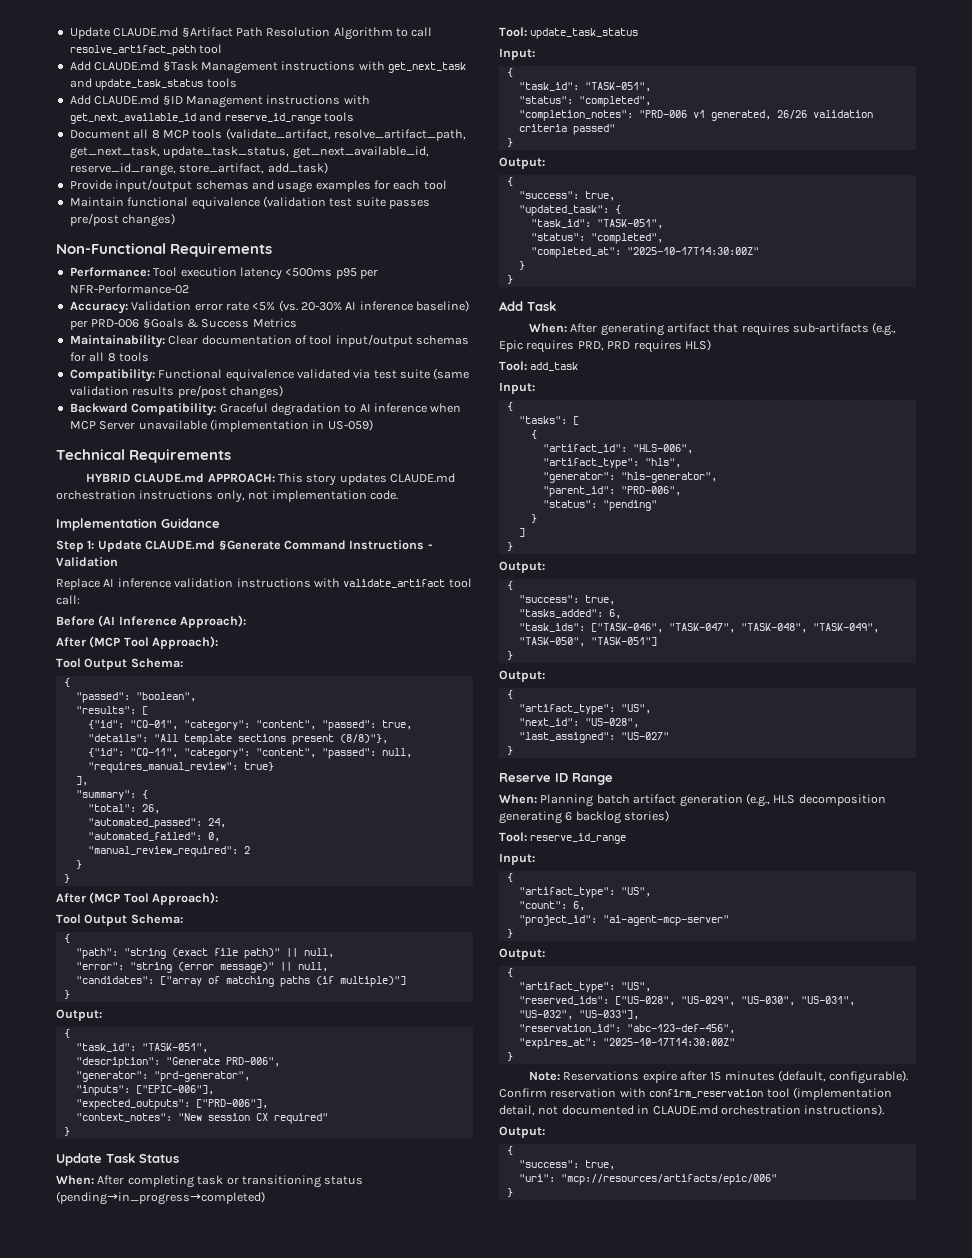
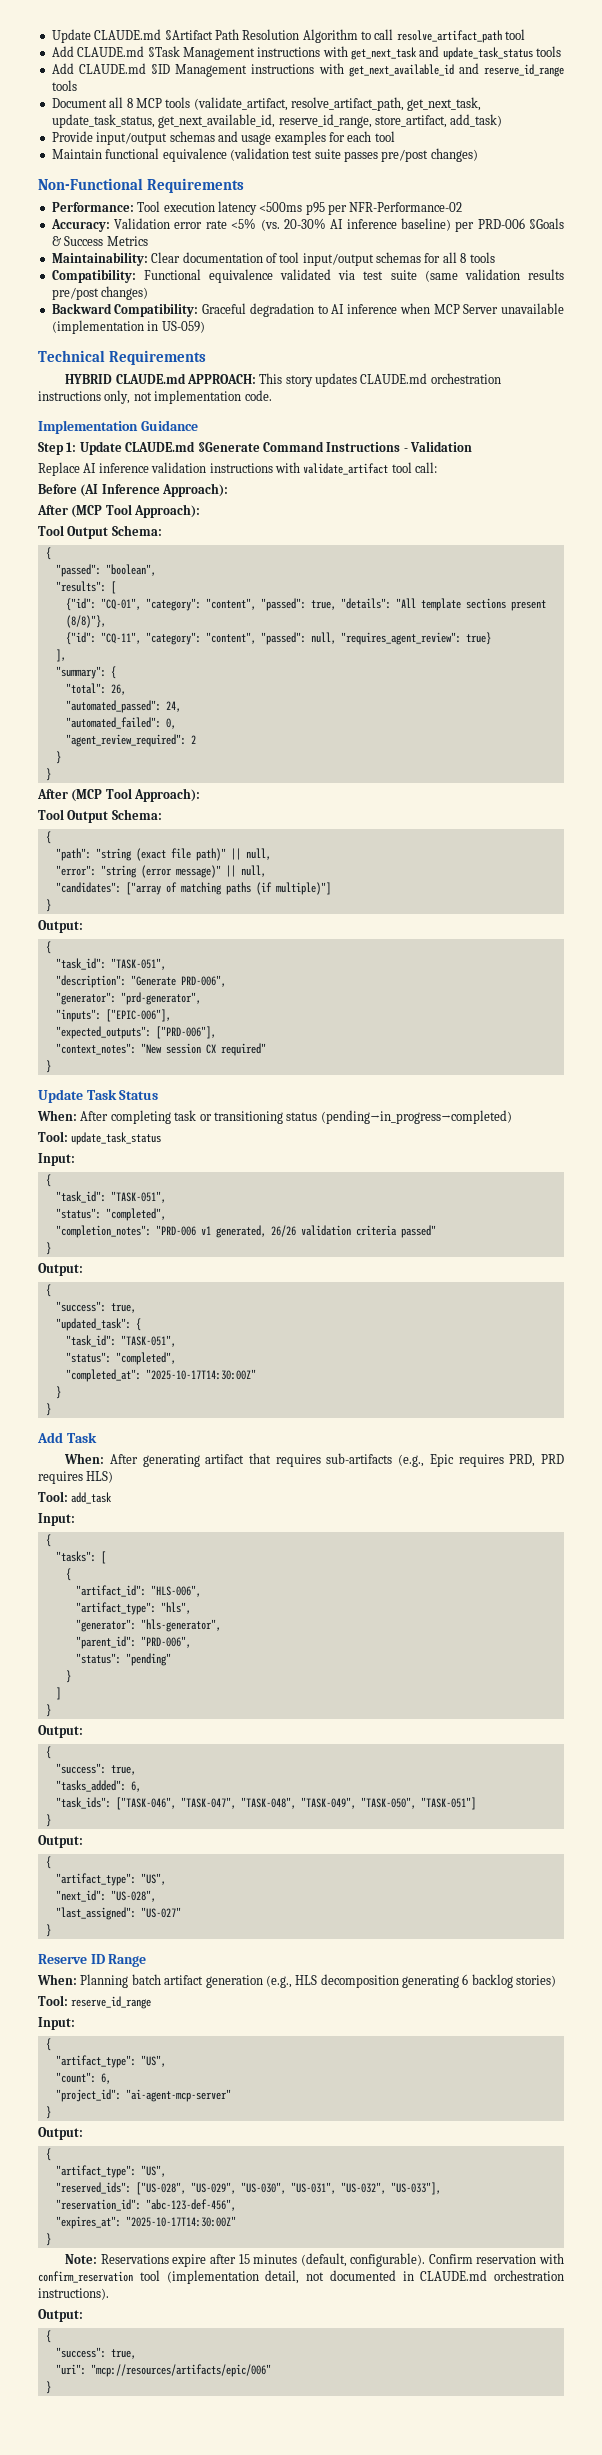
- {"id": "CQ-11", "category": "content", "passed": null, "requires_manual_review": true}
+ {"id": "CQ-11", "category": "content", "passed": null, "requires_agent_review": true}
- "manual_review_required": 2
+ "agent_review_required": 2

